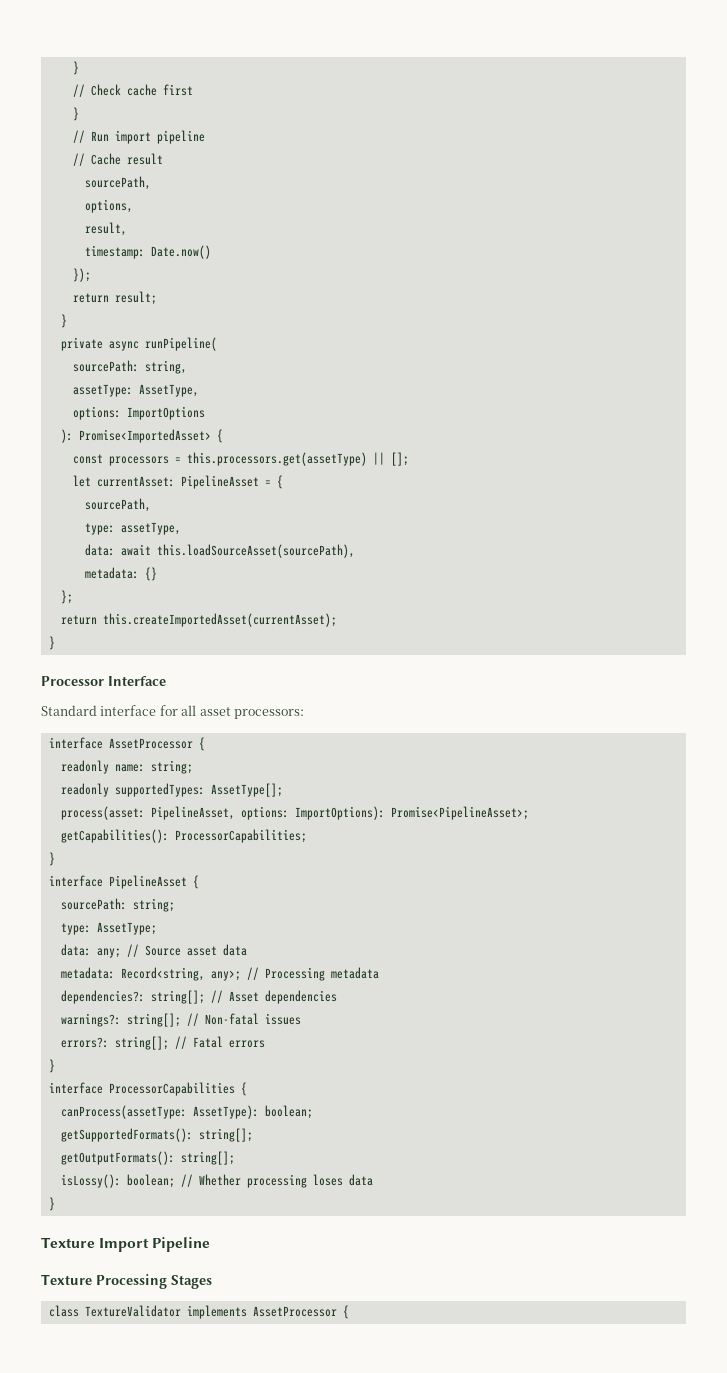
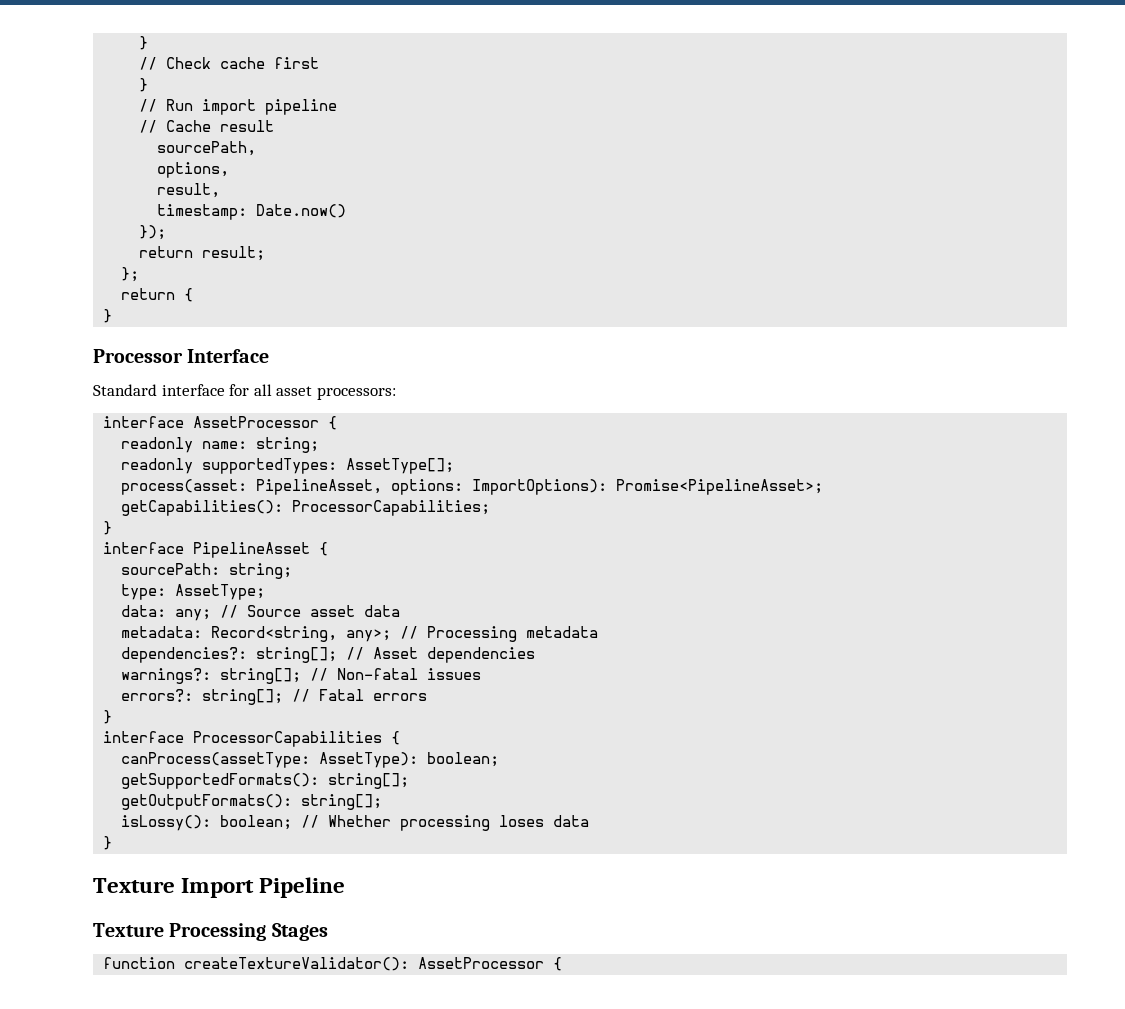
  return result;
- }
- private async runPipeline(
- sourcePath: string,
- assetType: AssetType,
- options: ImportOptions
- ): Promise<ImportedAsset> {
- const processors = this.processors.get(assetType) || [];
- let currentAsset: PipelineAsset = {
- sourcePath,
- type: assetType,
- data: await this.loadSourceAsset(sourcePath),
- metadata: {}
- return this.createImportedAsset(currentAsset);
+ return {
- class TextureValidator implements AssetProcessor {
+ function createTextureValidator(): AssetProcessor {

